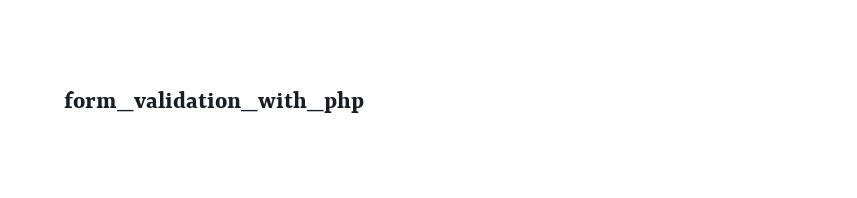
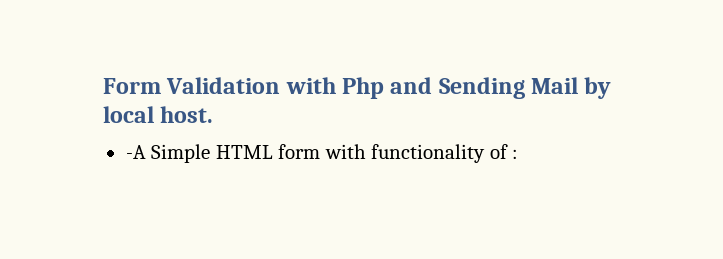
- form_validation_with_php
+ Form Validation with Php and Sending Mail by local host.
+ -A Simple HTML form with functionality of :

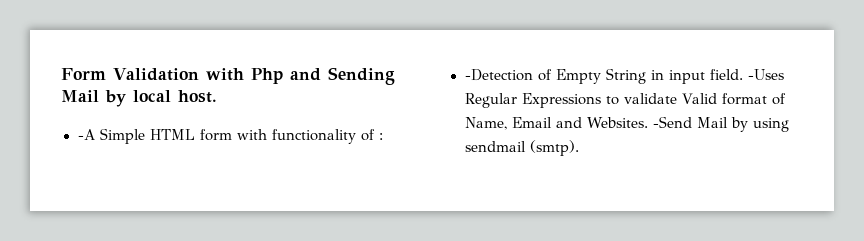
+ -Detection of Empty String in input field. -Uses Regular Expressions to validate Valid format of Name, Email and Websites. -Send Mail by using sendmail (smtp).

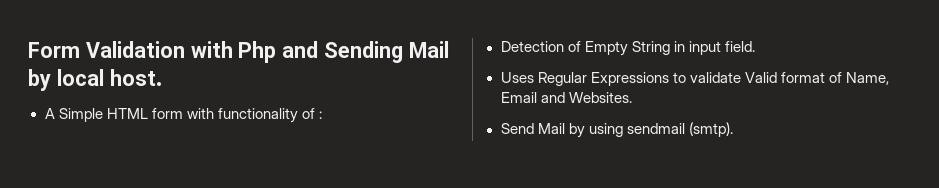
- -A Simple HTML form with functionality of :
+ A Simple HTML form with functionality of :
- -Detection of Empty String in input field. -Uses Regular Expressions to validate Valid format of Name, Email and Websites. -Send Mail by using sendmail (smtp).
+ Detection of Empty String in input field.
+ Uses Regular Expressions to validate Valid format of Name, Email and Websites.
+ Send Mail by using sendmail (smtp).

